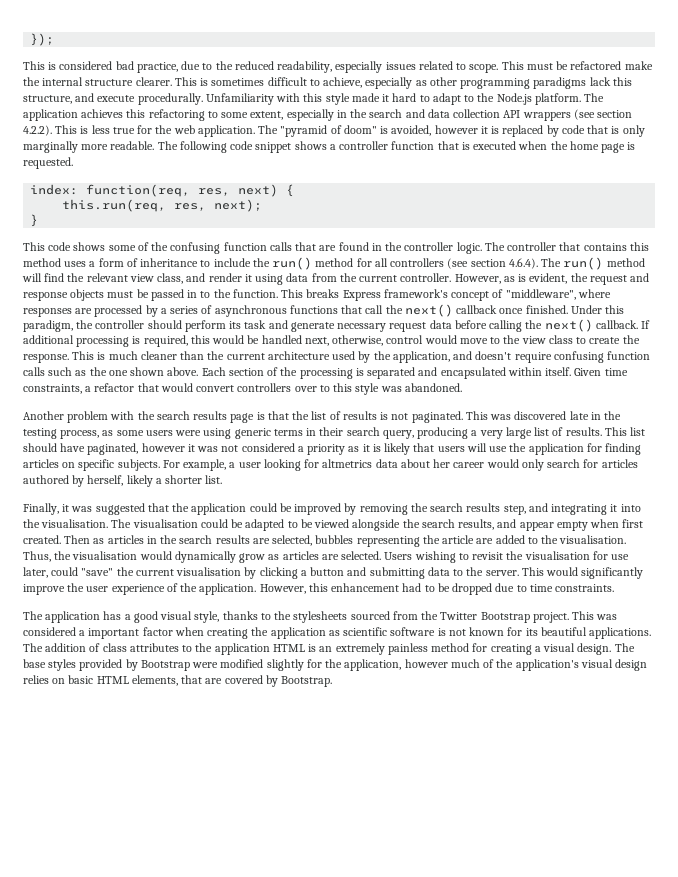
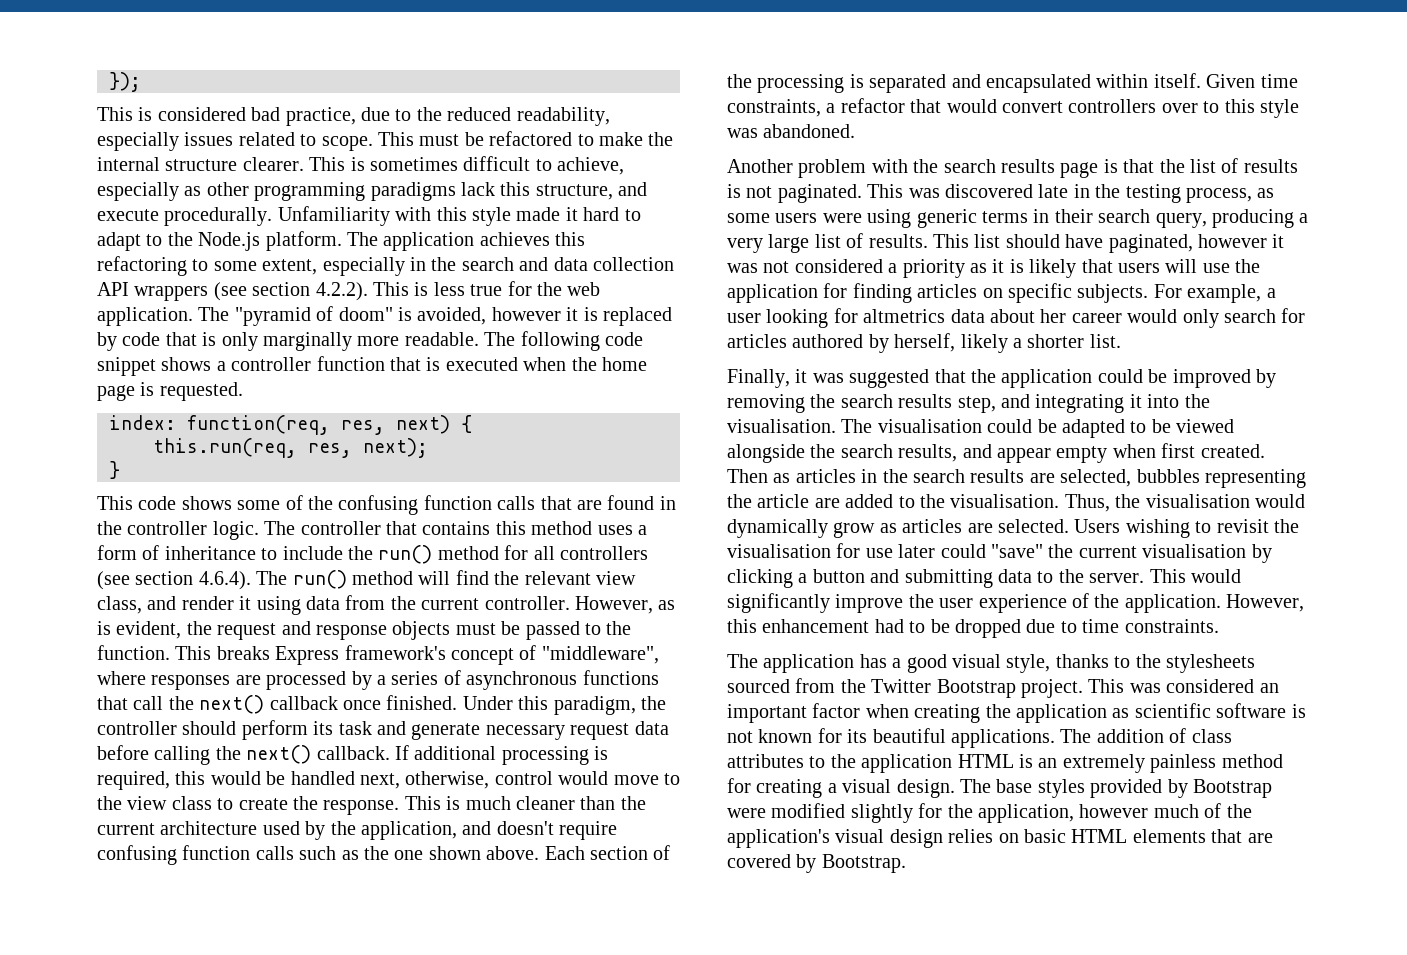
- This must be refactored make the internal structure clearer.
+ This must be refactored to make the internal structure clearer.
- However, as is evident, the request and response objects must be passed in to the function.
+ However, as is evident, the request and response objects must be passed to the function.
- Users wishing to revisit the visualisation for use later, could "save" the current visualisation by clicking a button and submitting data to the server.
+ Users wishing to revisit the visualisation for use later could "save" the current visualisation by clicking a button and submitting data to the server.
- This was considered a important factor when creating the application as scientific software is not known for its beautiful applications.
+ This was considered an important factor when creating the application as scientific software is not known for its beautiful applications.
- The base styles provided by Bootstrap were modified slightly for the application, however much of the application's visual design relies on basic HTML elements, that are covered by Bootstrap.
+ The base styles provided by Bootstrap were modified slightly for the application, however much of the application's visual design relies on basic HTML elements that are covered by Bootstrap.

